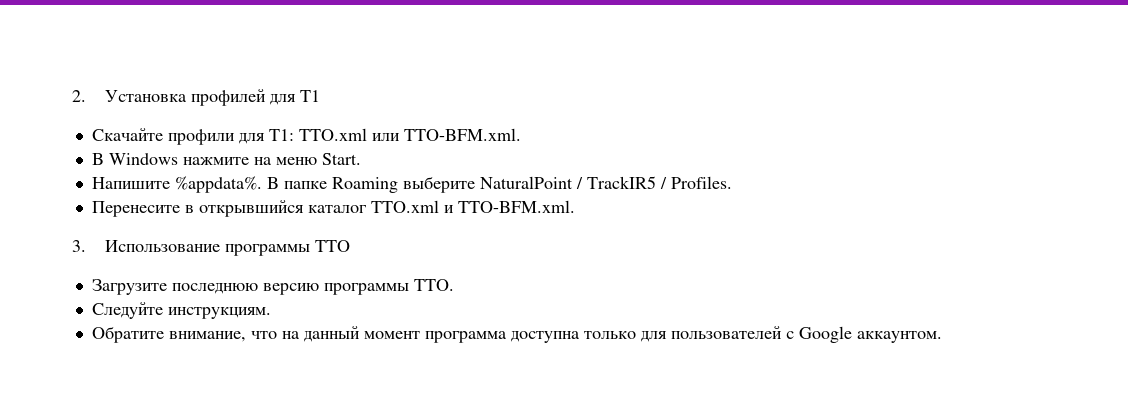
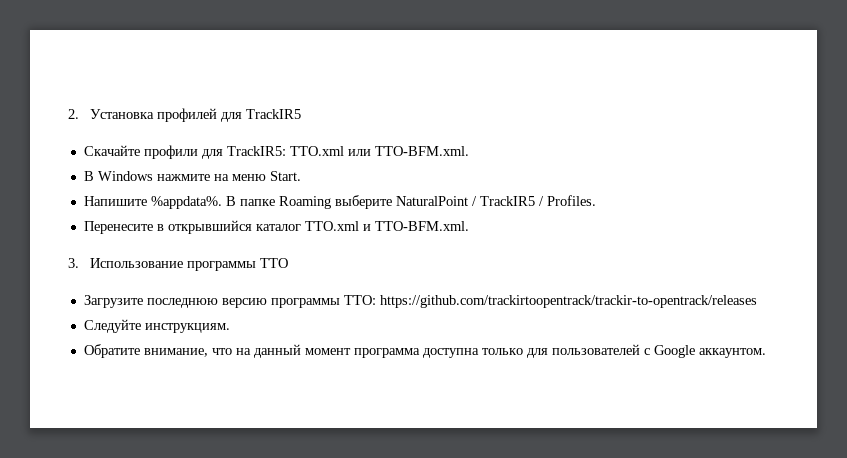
- 2. Установка профилей для T1
+ 2. Установка профилей для TrackIR5
- Скачайте профили для T1: TTO.xml или TTO-BFM.xml.
+ Скачайте профили для TrackIR5: TTO.xml или TTO-BFM.xml.
- Загрузите последнюю версию программы TTO.
+ Загрузите последнюю версию программы TTO: https://github.com/trackirtoopentrack/trackir-to-opentrack/releases

